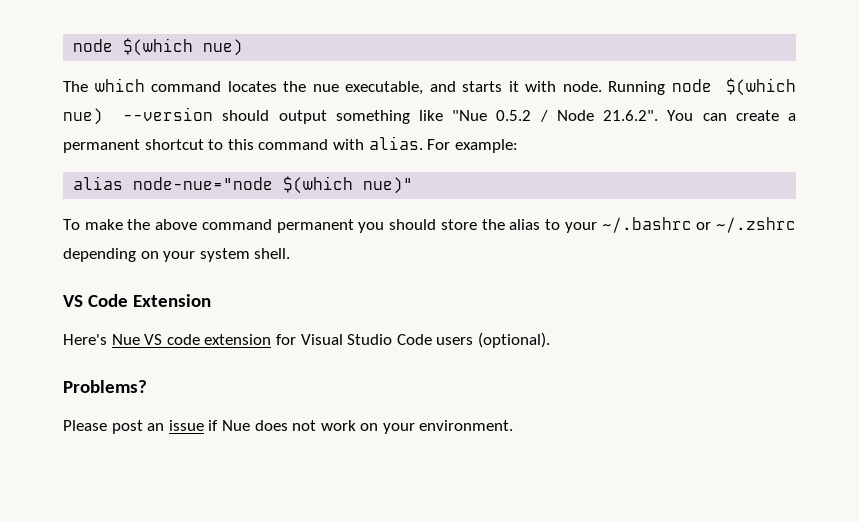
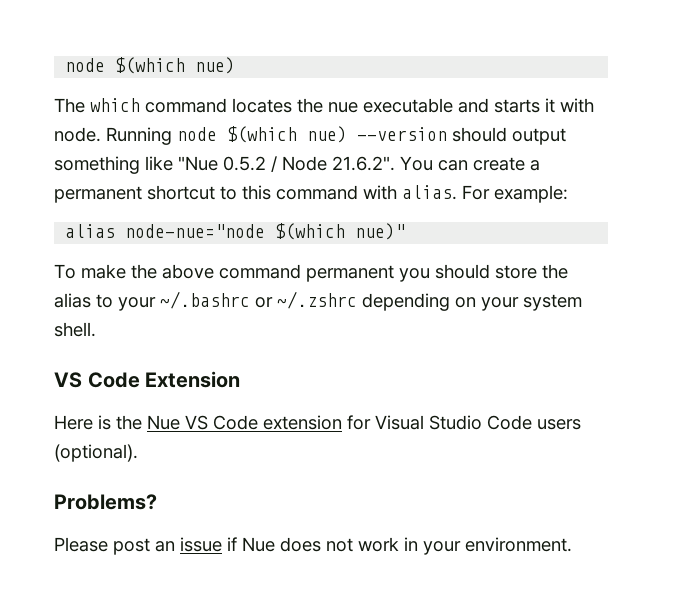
- The which command locates the nue executable, and starts it with node.
+ The which command locates the nue executable and starts it with node.
- Here's Nue VS code extension for Visual Studio Code users (optional).
+ Here is the Nue VS Code extension for Visual Studio Code users (optional).
- Please post an issue if Nue does not work on your environment.
+ Please post an issue if Nue does not work in your environment.

